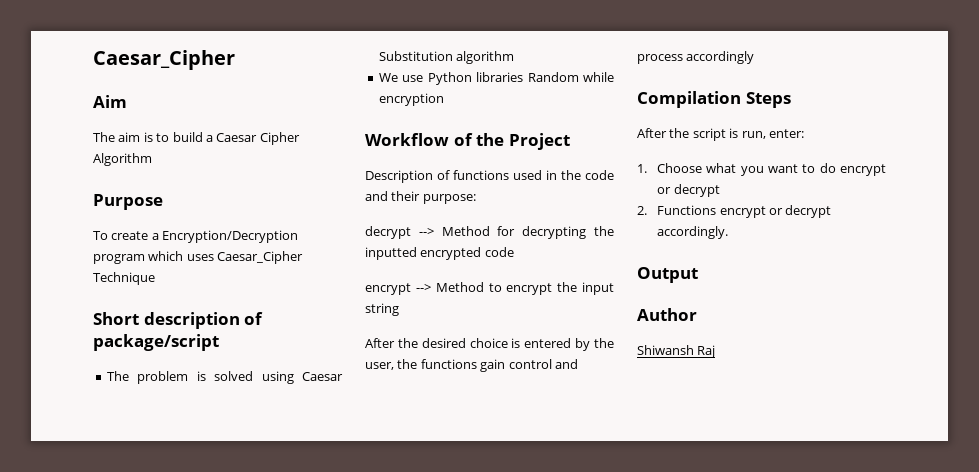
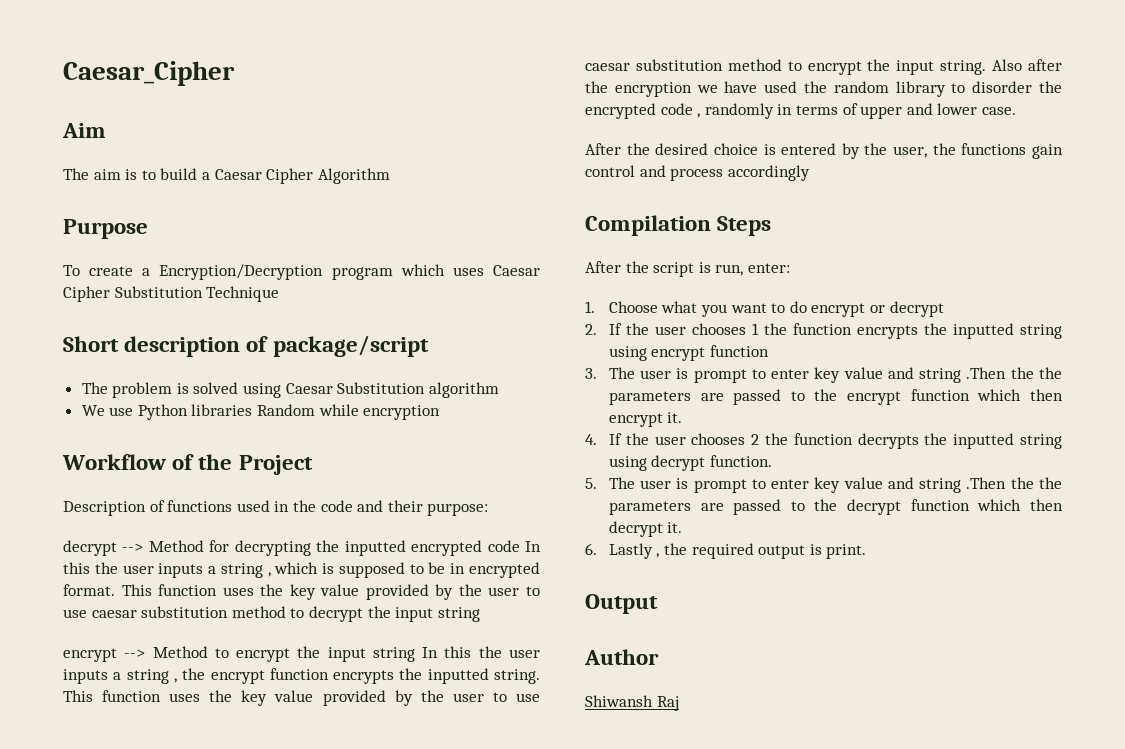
- To create a Encryption/Decryption program which uses Caesar_Cipher Technique
+ To create a Encryption/Decryption program which uses Caesar Cipher Substitution Technique
- decrypt --> Method for decrypting the inputted encrypted code
+ decrypt --> Method for decrypting the inputted encrypted code In this the user inputs a string , which is supposed to be in encrypted format. This function uses the key value provided by the user to use caesar substitution method to decrypt the input string
- encrypt --> Method to encrypt the input string
+ encrypt --> Method to encrypt the input string In this the user inputs a string , the encrypt function encrypts the inputted string. This function uses the key value provided by the user to use caesar substitution method to encrypt the input string. Also after the encryption we have used the random library to disorder the encrypted code , randomly in terms of upper and lower case.
- 2. Functions encrypt or decrypt accordingly.
+ 2. If the user chooses 1 the function encrypts the inputted string using encrypt function
+ 3. The user is prompt to enter key value and string .Then the the parameters are passed to the encrypt function which then encrypt it.
+ 4. If the user chooses 2 the function decrypts the inputted string using decrypt function.
+ 5. The user is prompt to enter key value and string .Then the the parameters are passed to the decrypt function which then decrypt it.
+ 6. Lastly , the required output is print.

